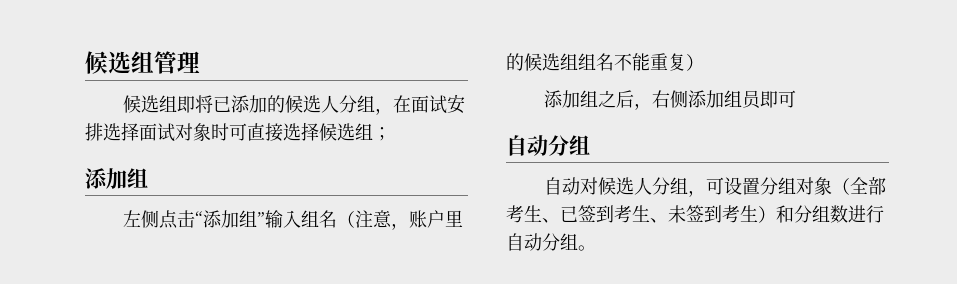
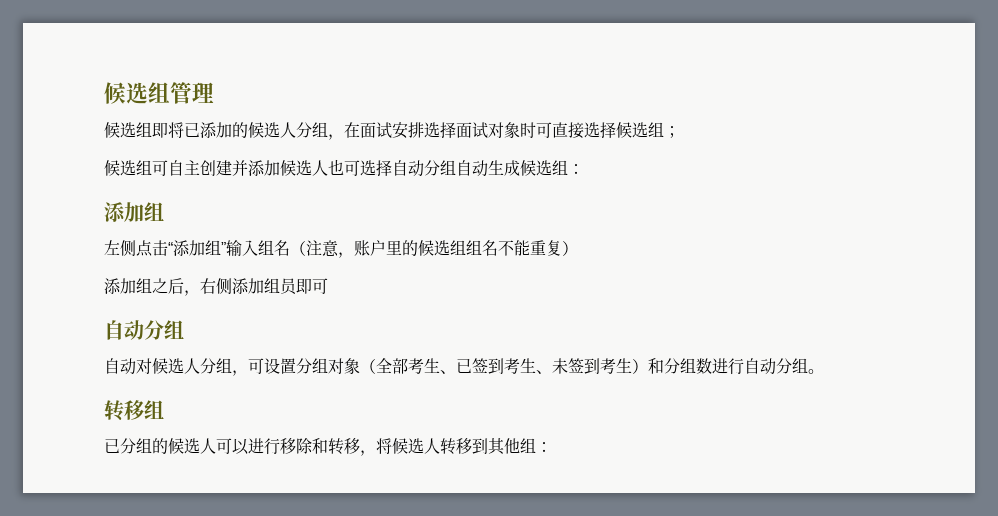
+ 候选组可自主创建并添加候选人也可选择自动分组自动生成候选组：
+ 转移组
+ 已分组的候选人可以进行移除和转移，将候选人转移到其他组：

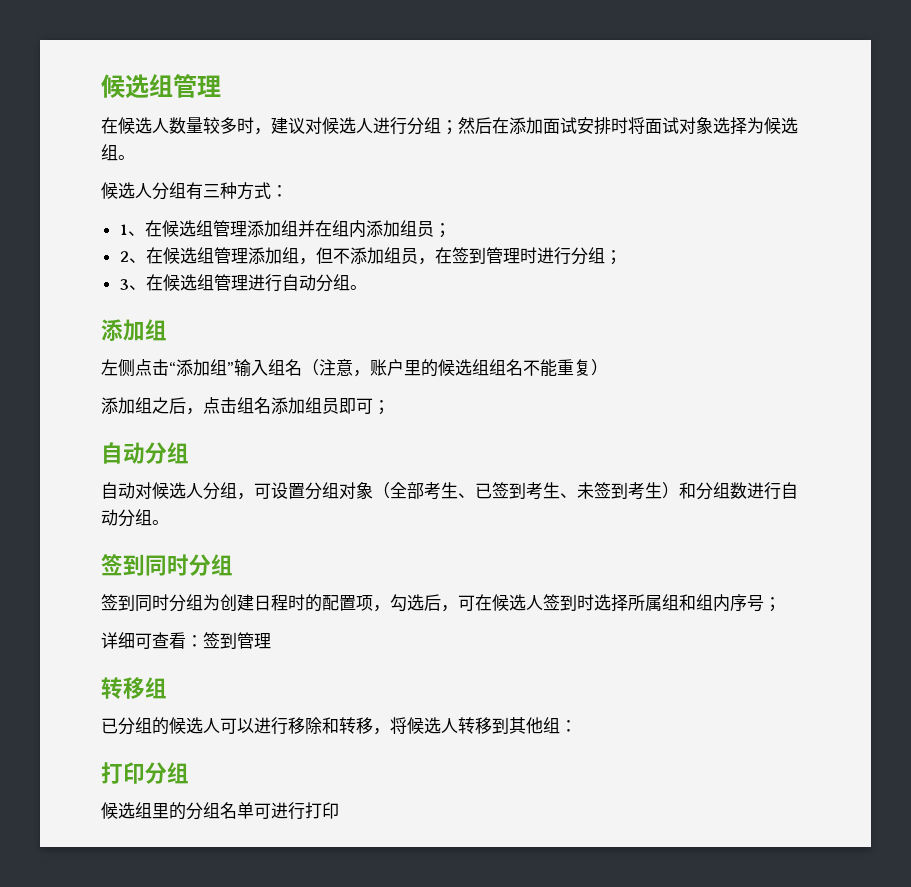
- 候选组即将已添加的候选人分组，在面试安排选择面试对象时可直接选择候选组；
- 候选组可自主创建并添加候选人也可选择自动分组自动生成候选组：
+ 在候选人数量较多时，建议对候选人进行分组；然后在添加面试安排时将面试对象选择为候选组。
+ 候选人分组有三种方式：
+ 1、在候选组管理添加组并在组内添加组员；
+ 2、在候选组管理添加组，但不添加组员，在签到管理时进行分组；
+ 3、在候选组管理进行自动分组。
- 添加组之后，右侧添加组员即可
+ 添加组之后，点击组名添加组员即可；
  自动对候选人分组，可设置分组对象（全部考生、已签到考生、未签到考生）和分组数进行自动分组。
+ 签到同时分组
+ 签到同时分组为创建日程时的配置项，勾选后，可在候选人签到时选择所属组和组内序号；
+ 详细可查看：签到管理
+ 打印分组
+ 候选组里的分组名单可进行打印

